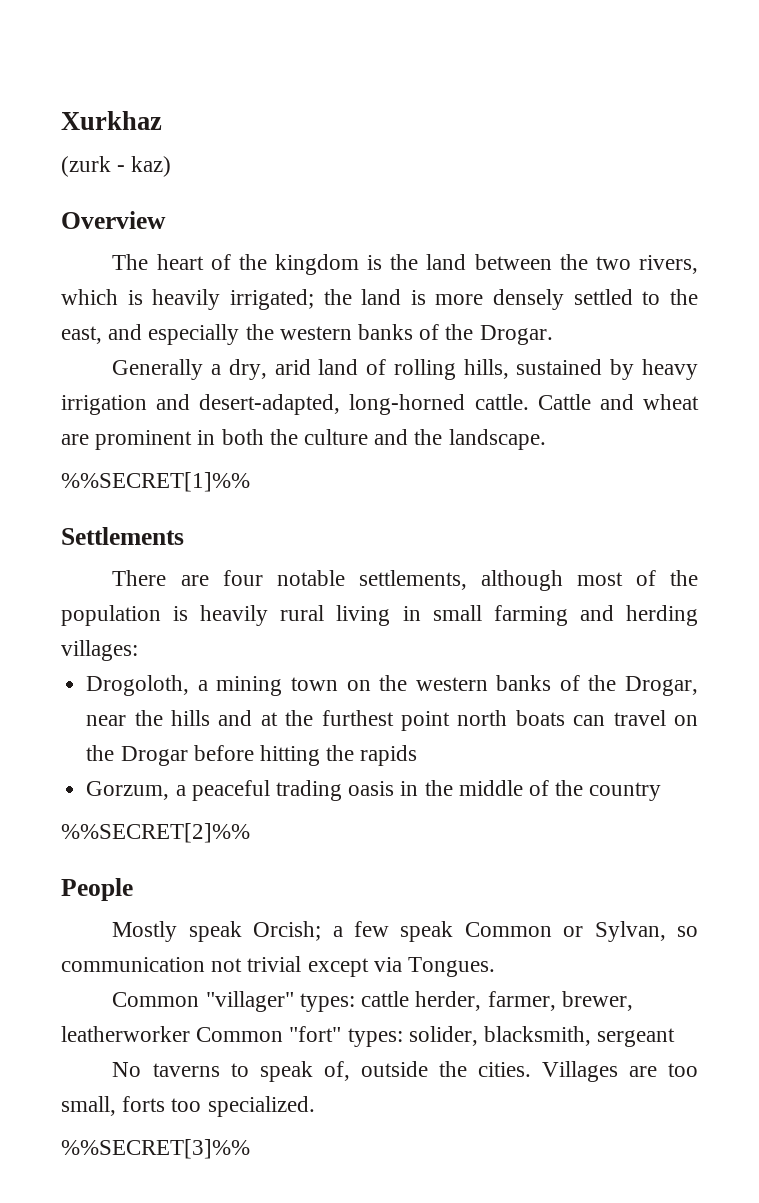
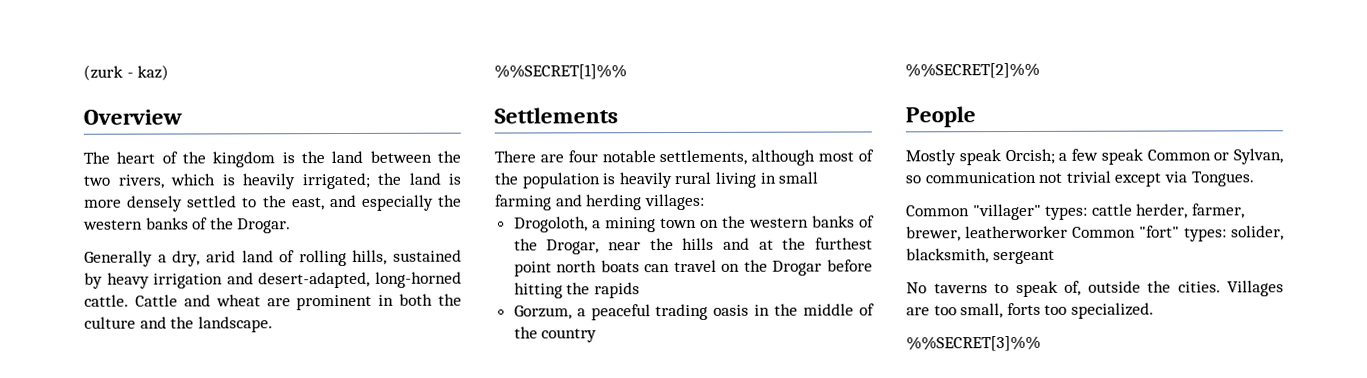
- Xurkhaz

